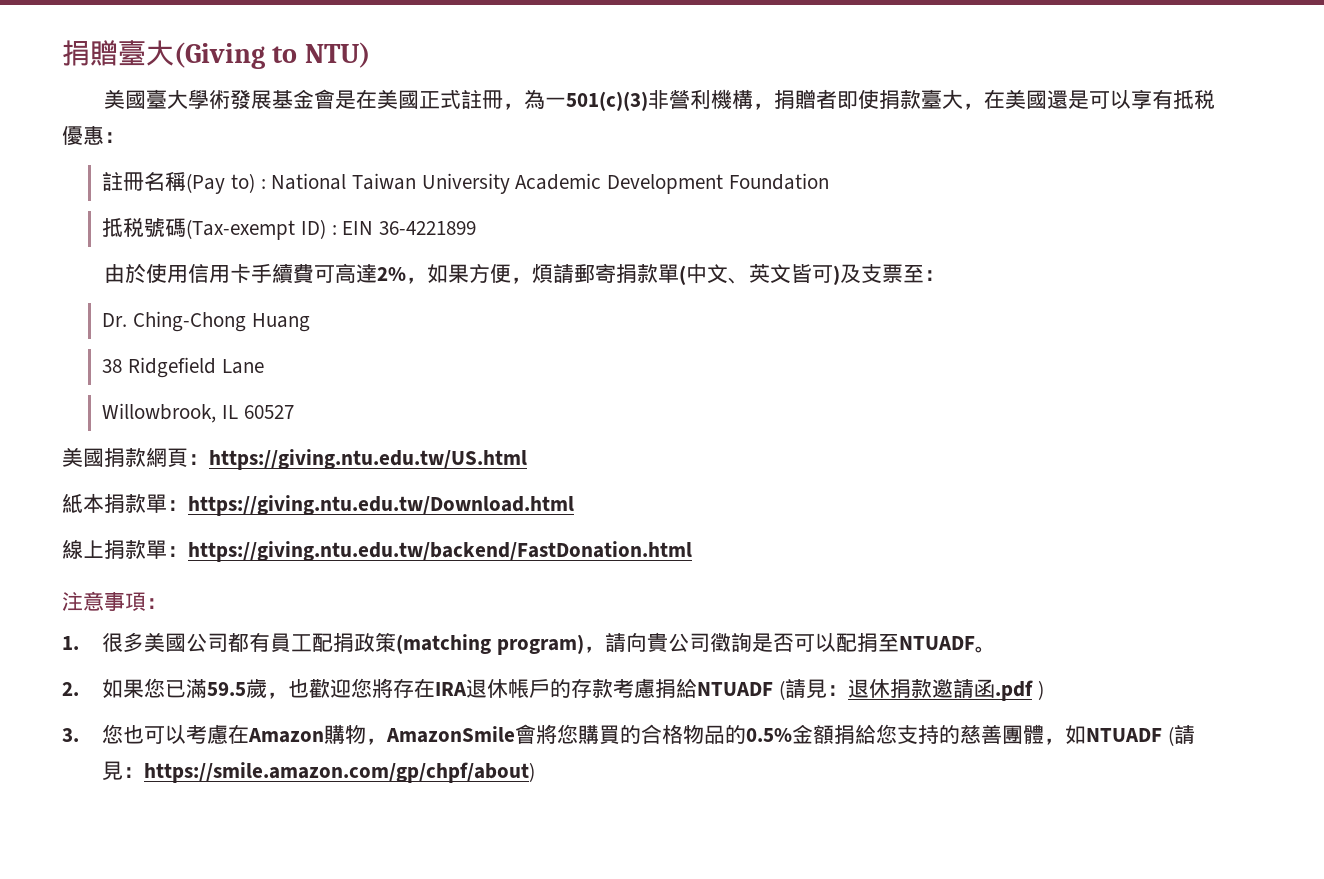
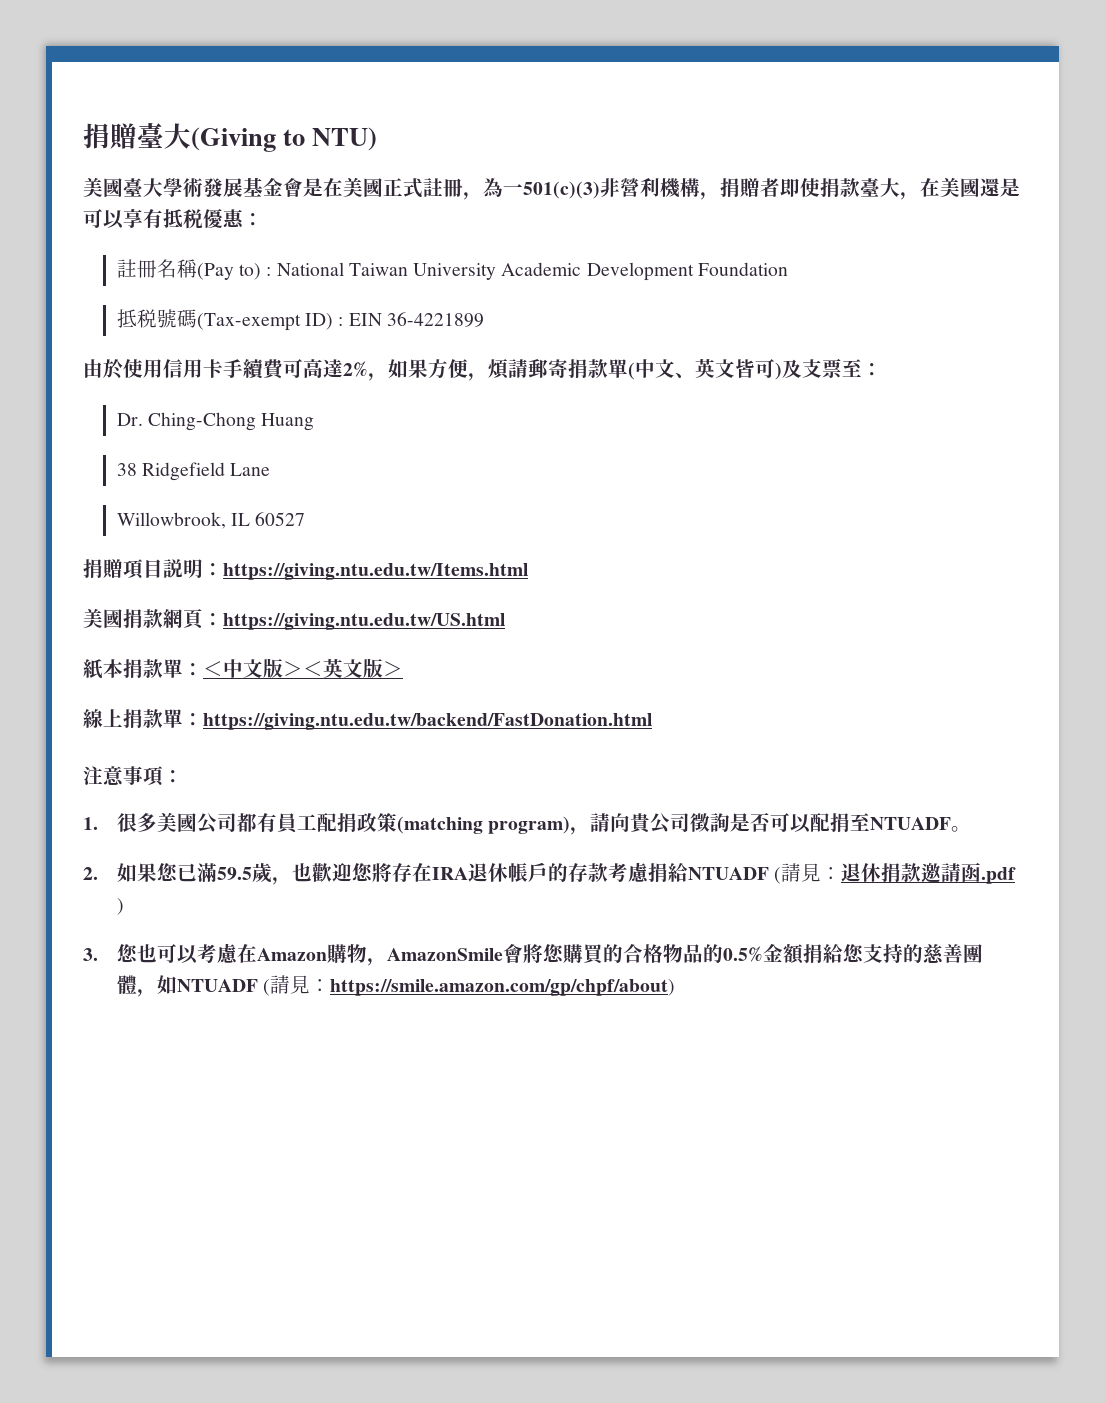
+ 捐贈項目説明：https://giving.ntu.edu.tw/Items.html
- 紙本捐款單：https://giving.ntu.edu.tw/Download.html
+ 紙本捐款單：＜中文版＞＜英文版＞

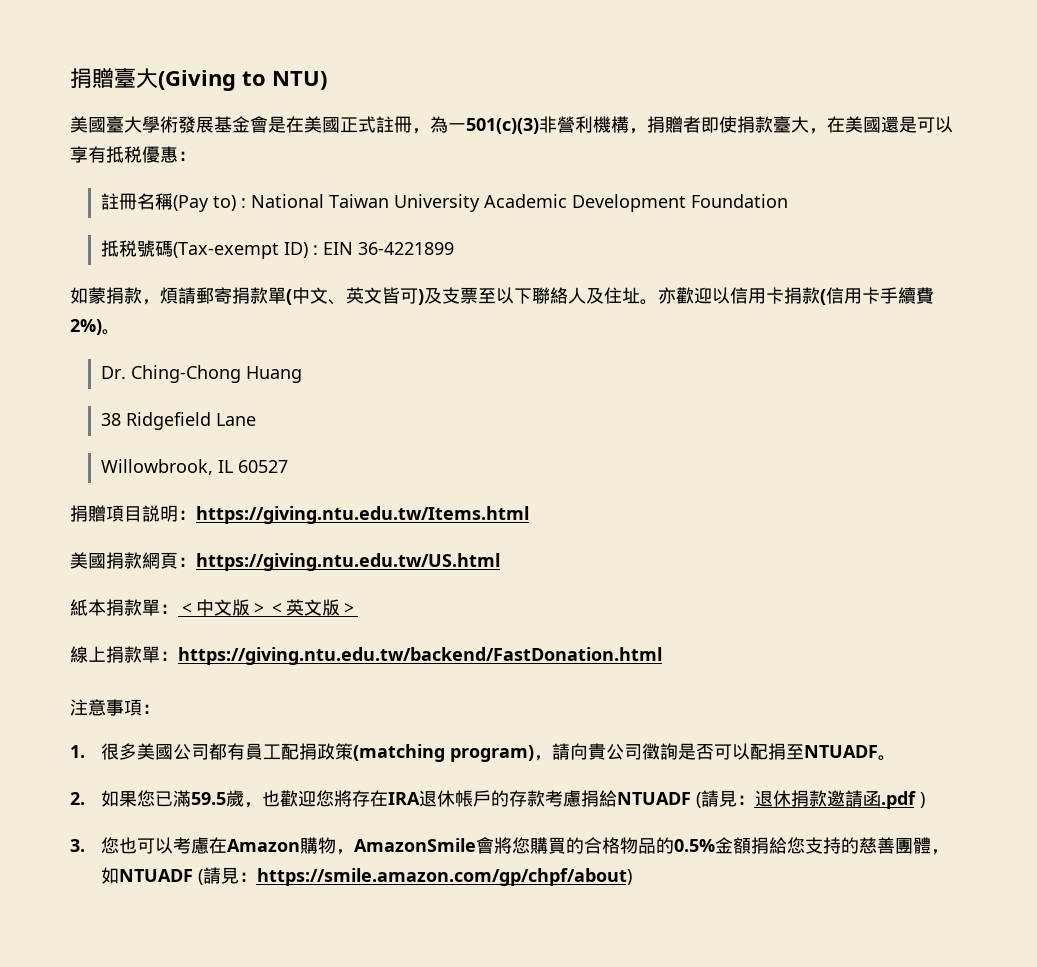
- 由於使用信用卡手續費可高達2%，如果方便，煩請郵寄捐款單(中文、英文皆可)及支票至：
+ 如蒙捐款，煩請郵寄捐款單(中文、英文皆可)及支票至以下聯絡人及住址。亦歡迎以信用卡捐款(信用卡手續費2%)。

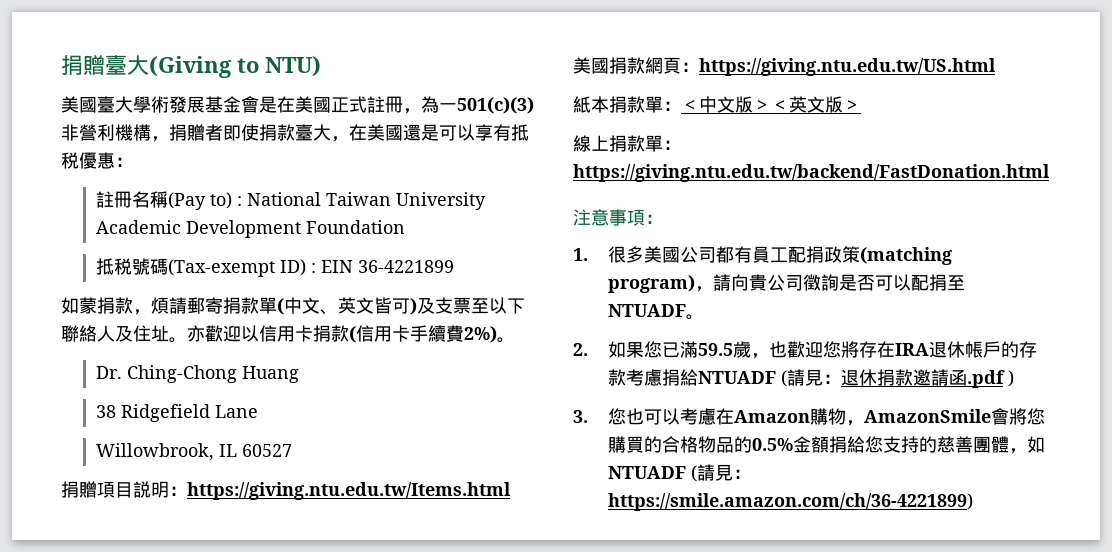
- 3.您也可以考慮在Amazon購物，AmazonSmile會將您購買的合格物品的0.5%金額捐給您支持的慈善團體，如NTUADF (請見：https://smile.amazon.com/gp/chpf/about)
+ 3.您也可以考慮在Amazon購物，AmazonSmile會將您購買的合格物品的0.5%金額捐給您支持的慈善團體，如NTUADF (請見：https://smile.amazon.com/ch/36-4221899)

